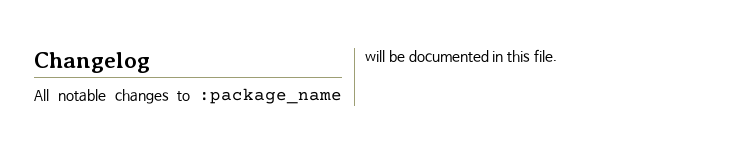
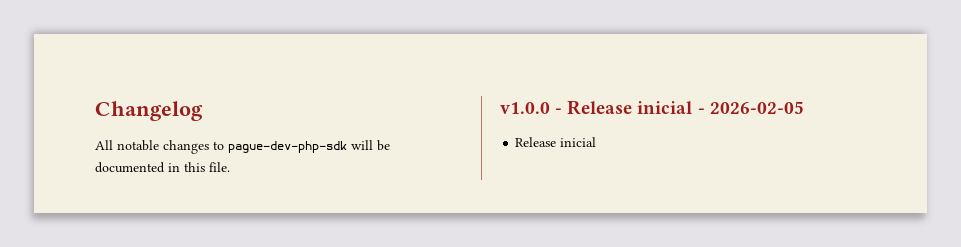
- All notable changes to :package_name will be documented in this file.
+ All notable changes to pague-dev-php-sdk will be documented in this file.
+ v1.0.0 - Release inicial - 2026-02-05
+ Release inicial

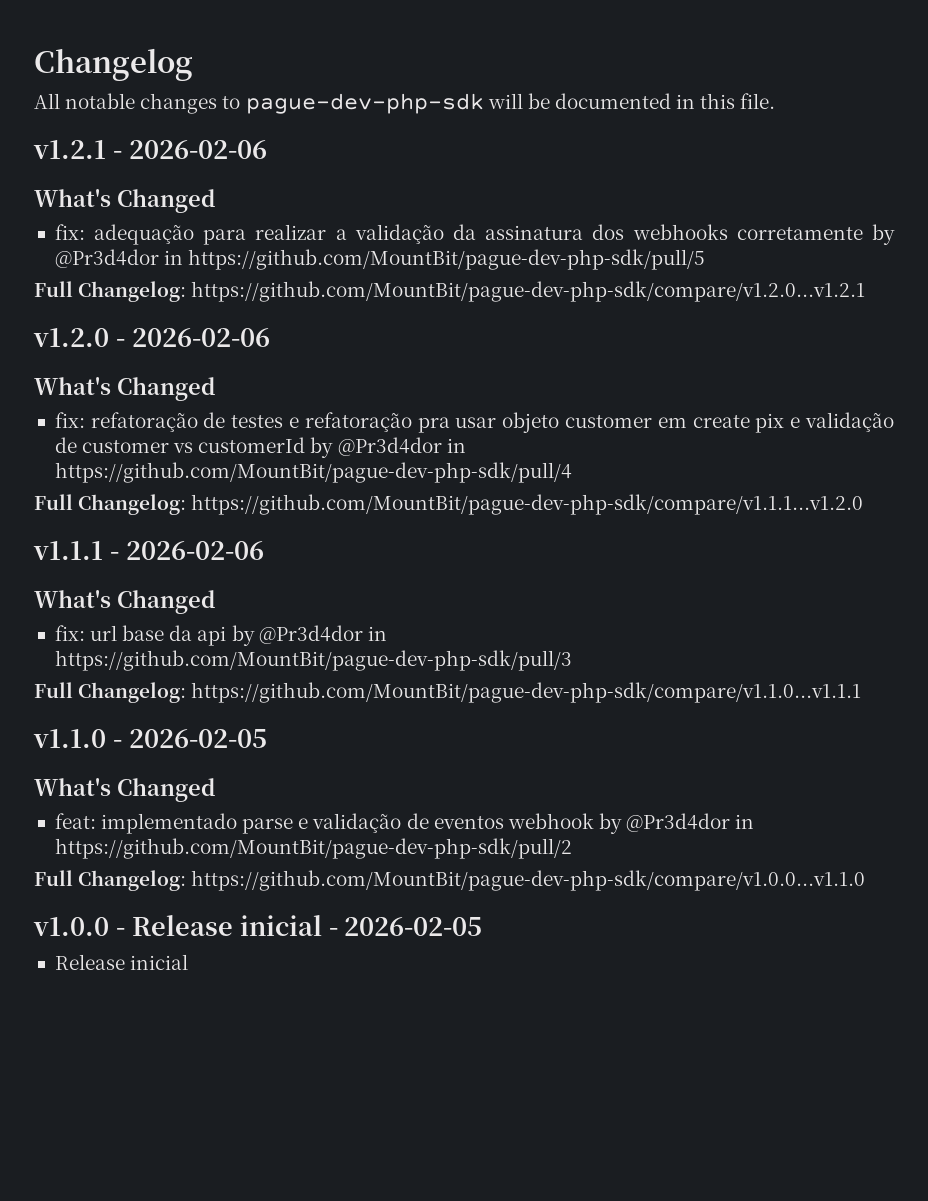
+ v1.2.1 - 2026-02-06
+ What's Changed
+ fix: adequação para realizar a validação da assinatura dos webhooks corretamente by @Pr3d4dor in https://github.com/MountBit/pague-dev-php-sdk/pull/5
+ Full Changelog: https://github.com/MountBit/pague-dev-php-sdk/compare/v1.2.0...v1.2.1
+ v1.2.0 - 2026-02-06
+ What's Changed
+ fix: refatoração de testes e refatoração pra usar objeto customer em create pix e validação de customer vs customerId by @Pr3d4dor in https://github.com/MountBit/pague-dev-php-sdk/pull/4
+ Full Changelog: https://github.com/MountBit/pague-dev-php-sdk/compare/v1.1.1...v1.2.0
+ v1.1.1 - 2026-02-06
+ What's Changed
+ fix: url base da api by @Pr3d4dor in https://github.com/MountBit/pague-dev-php-sdk/pull/3
+ Full Changelog: https://github.com/MountBit/pague-dev-php-sdk/compare/v1.1.0...v1.1.1
+ v1.1.0 - 2026-02-05
+ What's Changed
+ feat: implementado parse e validação de eventos webhook by @Pr3d4dor in https://github.com/MountBit/pague-dev-php-sdk/pull/2
+ Full Changelog: https://github.com/MountBit/pague-dev-php-sdk/compare/v1.0.0...v1.1.0

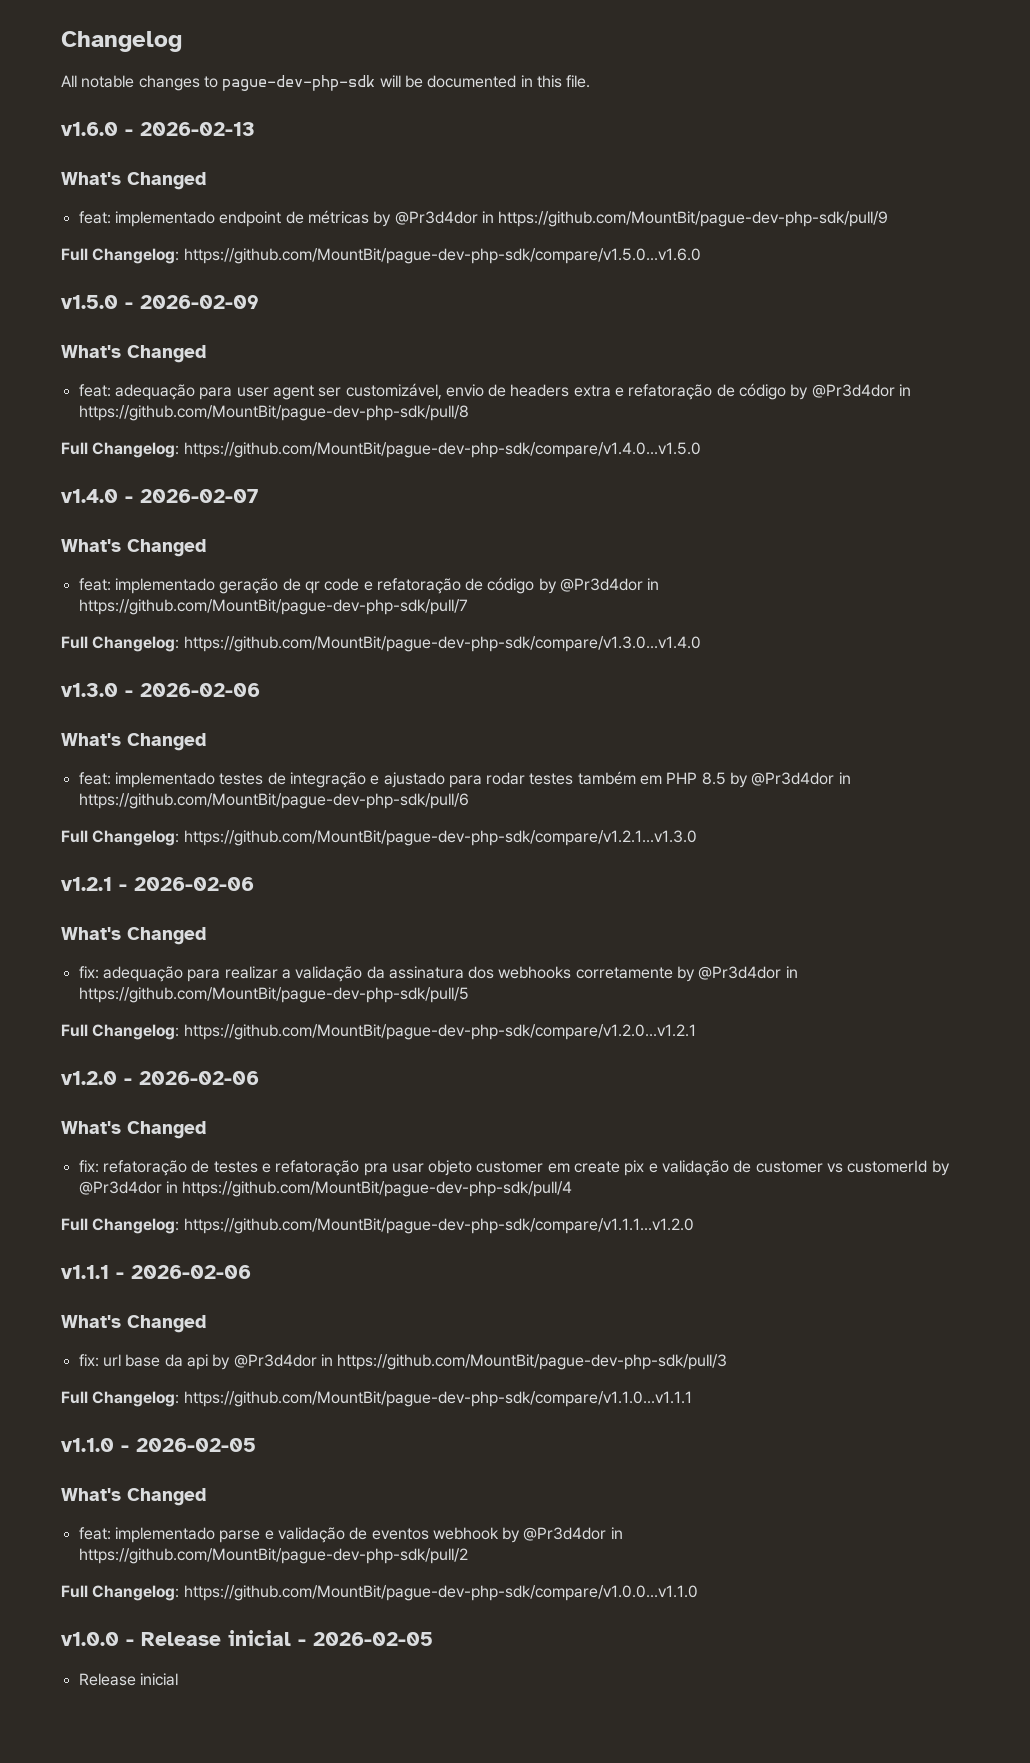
+ v1.6.0 - 2026-02-13
+ What's Changed
+ feat: implementado endpoint de métricas by @Pr3d4dor in https://github.com/MountBit/pague-dev-php-sdk/pull/9
+ Full Changelog: https://github.com/MountBit/pague-dev-php-sdk/compare/v1.5.0...v1.6.0
+ v1.5.0 - 2026-02-09
+ What's Changed
+ feat: adequação para user agent ser customizável, envio de headers extra e refatoração de código by @Pr3d4dor in https://github.com/MountBit/pague-dev-php-sdk/pull/8
+ Full Changelog: https://github.com/MountBit/pague-dev-php-sdk/compare/v1.4.0...v1.5.0
+ v1.4.0 - 2026-02-07
+ What's Changed
+ feat: implementado geração de qr code e refatoração de código by @Pr3d4dor in https://github.com/MountBit/pague-dev-php-sdk/pull/7
+ Full Changelog: https://github.com/MountBit/pague-dev-php-sdk/compare/v1.3.0...v1.4.0
+ v1.3.0 - 2026-02-06
+ What's Changed
+ feat: implementado testes de integração e ajustado para rodar testes também em PHP 8.5 by @Pr3d4dor in https://github.com/MountBit/pague-dev-php-sdk/pull/6
+ Full Changelog: https://github.com/MountBit/pague-dev-php-sdk/compare/v1.2.1...v1.3.0

